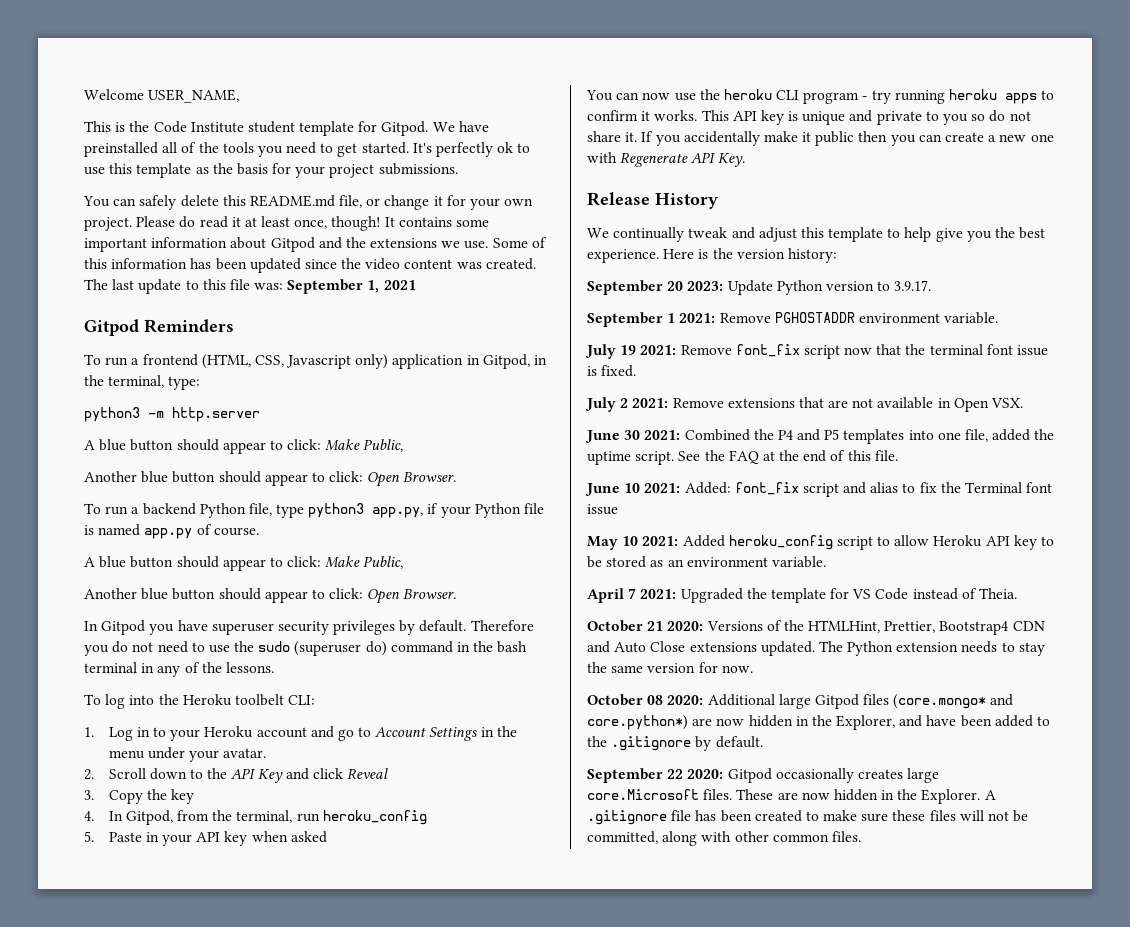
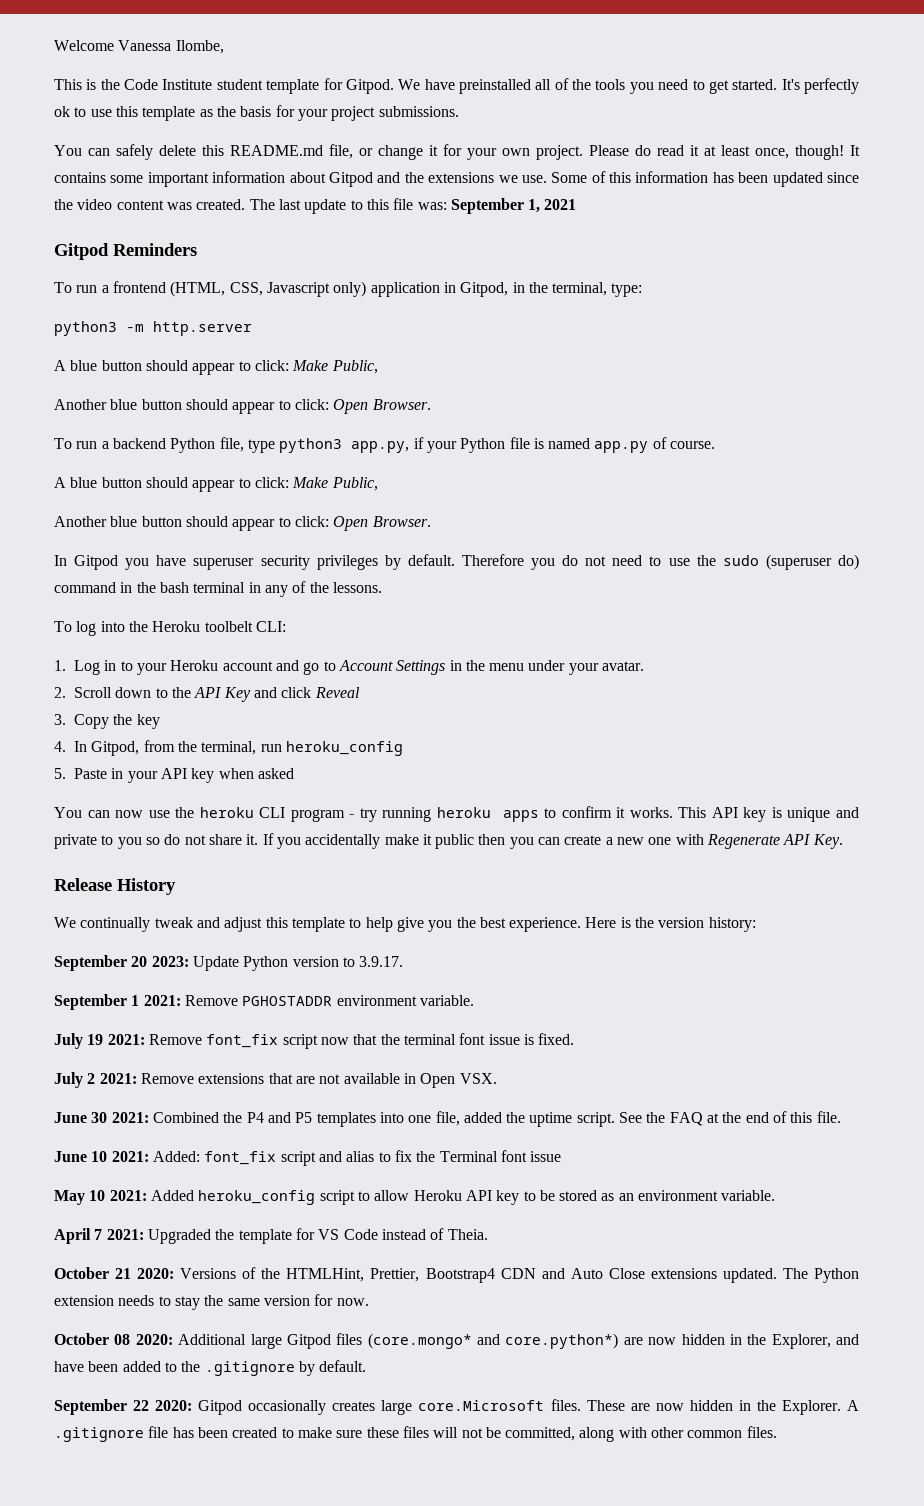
- Welcome USER_NAME,
+ Welcome Vanessa Ilombe,

